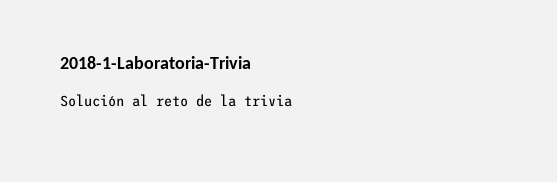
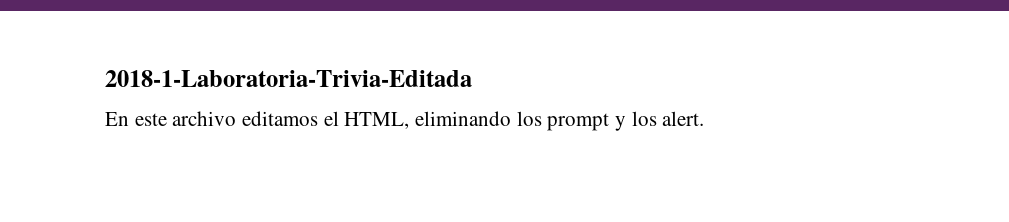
- 2018-1-Laboratoria-Trivia
- Solución al reto de la trivia
+ 2018-1-Laboratoria-Trivia-Editada
+ En este archivo editamos el HTML, eliminando los prompt y los alert.

